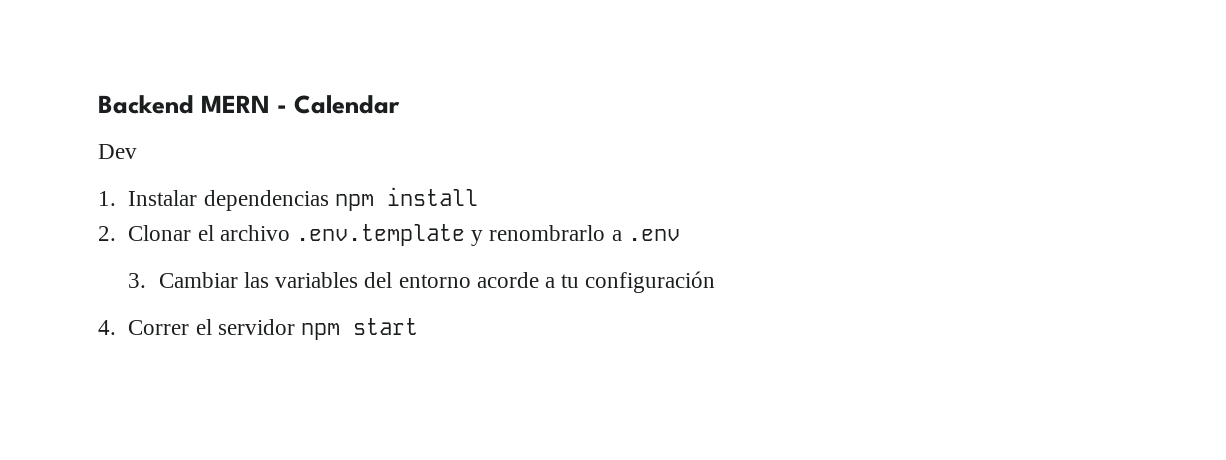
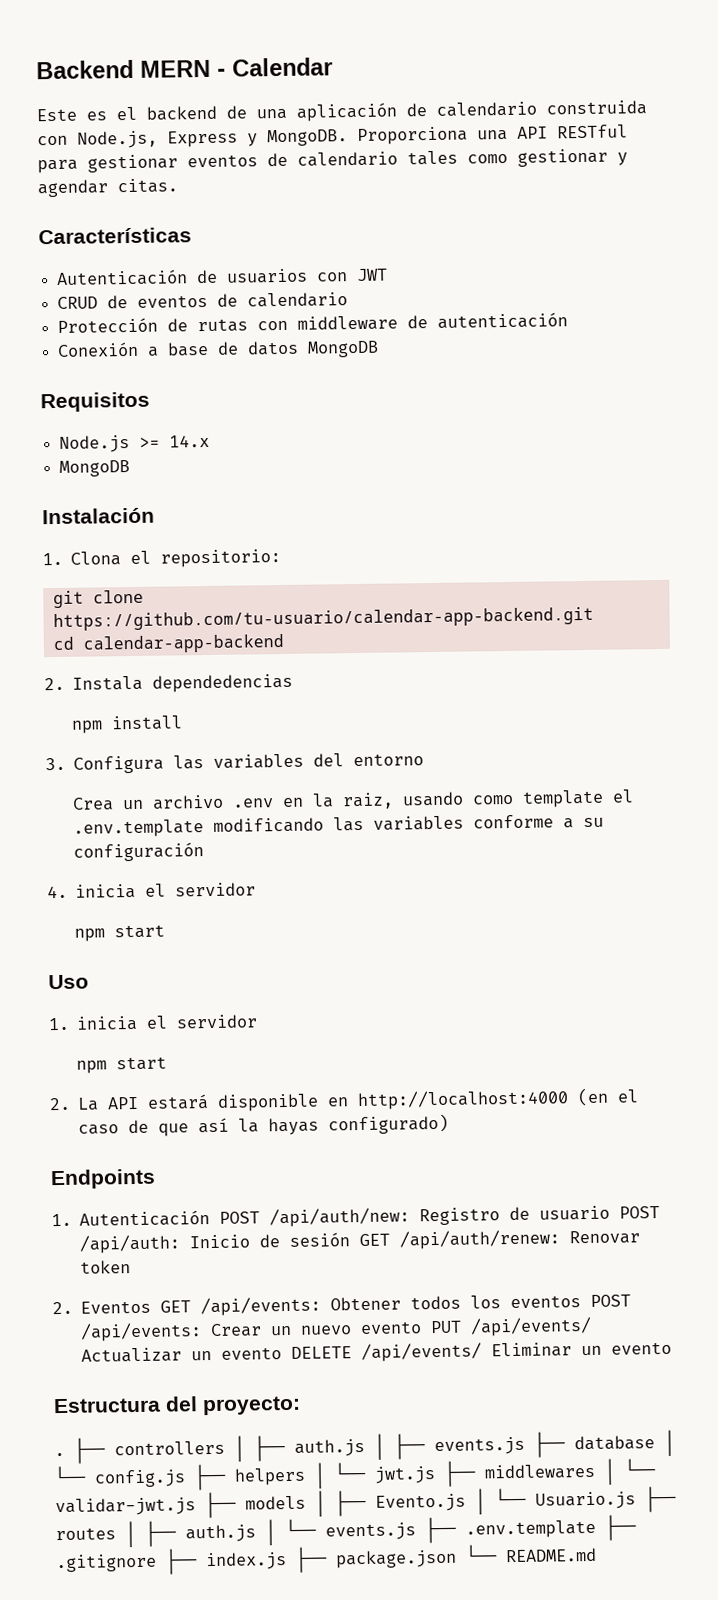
- Dev
- 1. Instalar dependencias npm install
- 2. Clonar el archivo .env.template y renombrarlo a .env
- 3. Cambiar las variables del entorno acorde a tu configuración
+ Este es el backend de una aplicación de calendario construida con Node.js, Express y MongoDB. Proporciona una API RESTful para gestionar eventos de calendario tales como gestionar y agendar citas.
+ Características
+ Autenticación de usuarios con JWT
+ CRUD de eventos de calendario
+ Protección de rutas con middleware de autenticación
+ Conexión a base de datos MongoDB
+ Requisitos
+ Node.js >= 14.x
+ MongoDB
+ Instalación
+ 1. Clona el repositorio:
+ git clone https://github.com/tu-usuario/calendar-app-backend.git
+ cd calendar-app-backend
+ 2. Instala dependedencias
+ npm install
+ 3. Configura las variables del entorno
+ Crea un archivo .env en la raiz, usando como template el .env.template modificando las variables conforme a su configuración
- 4. Correr el servidor npm start
+ 4. inicia el servidor
+ npm start
+ Uso
+ 1. inicia el servidor
+ npm start
+ 2. La API estará disponible en http://localhost:4000 (en el caso de que así la hayas configurado)
+ Endpoints
+ 1. Autenticación POST /api/auth/new: Registro de usuario POST /api/auth: Inicio de sesión GET /api/auth/renew: Renovar token
+ 2. Eventos GET /api/events: Obtener todos los eventos POST /api/events: Crear un nuevo evento PUT /api/events/ Actualizar un evento DELETE /api/events/ Eliminar un evento
+ Estructura del proyecto:
+ . ├── controllers │ ├── auth.js │ ├── events.js ├── database │ └── config.js ├── helpers │ └── jwt.js ├── middlewares │ └── validar-jwt.js ├── models │ ├── Evento.js │ └── Usuario.js ├── routes │ ├── auth.js │ └── events.js ├── .env.template ├── .gitignore ├── index.js ├── package.json └── README.md

